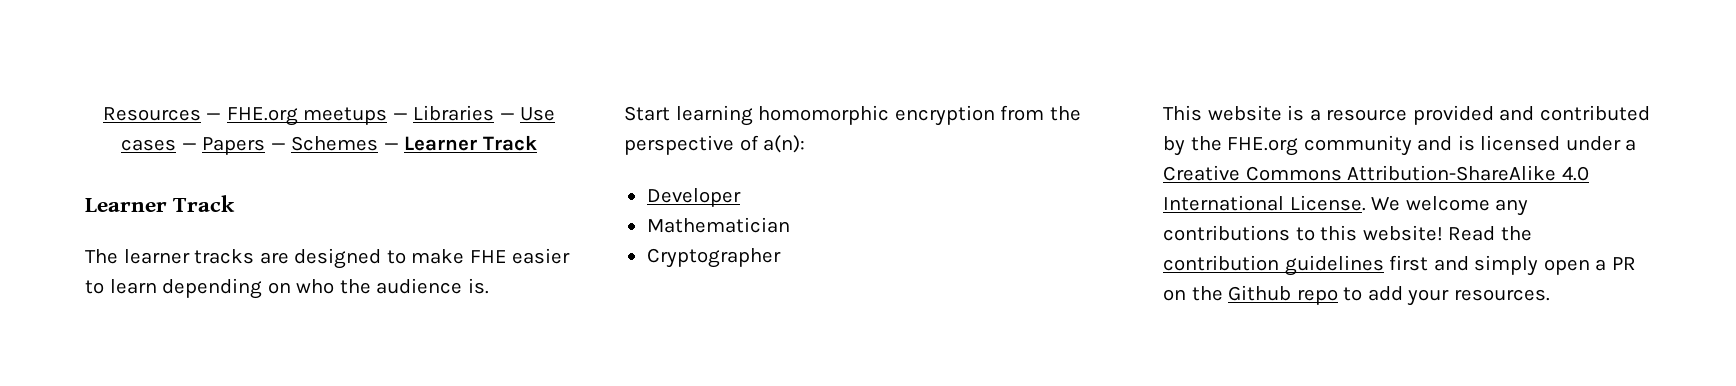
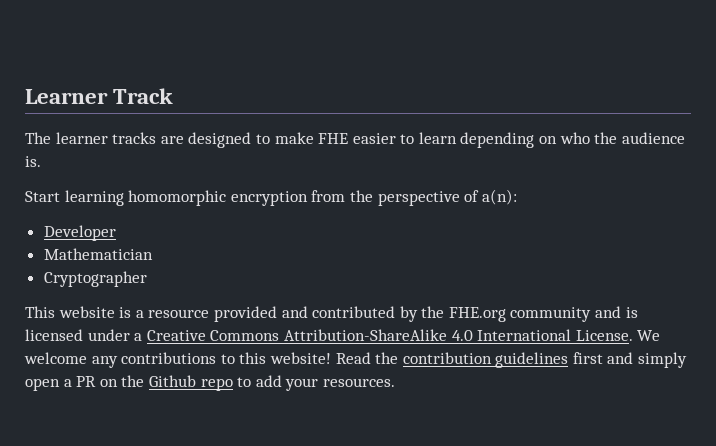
- Resources — FHE.org meetups — Libraries — Use cases — Papers — Schemes — Learner Track

